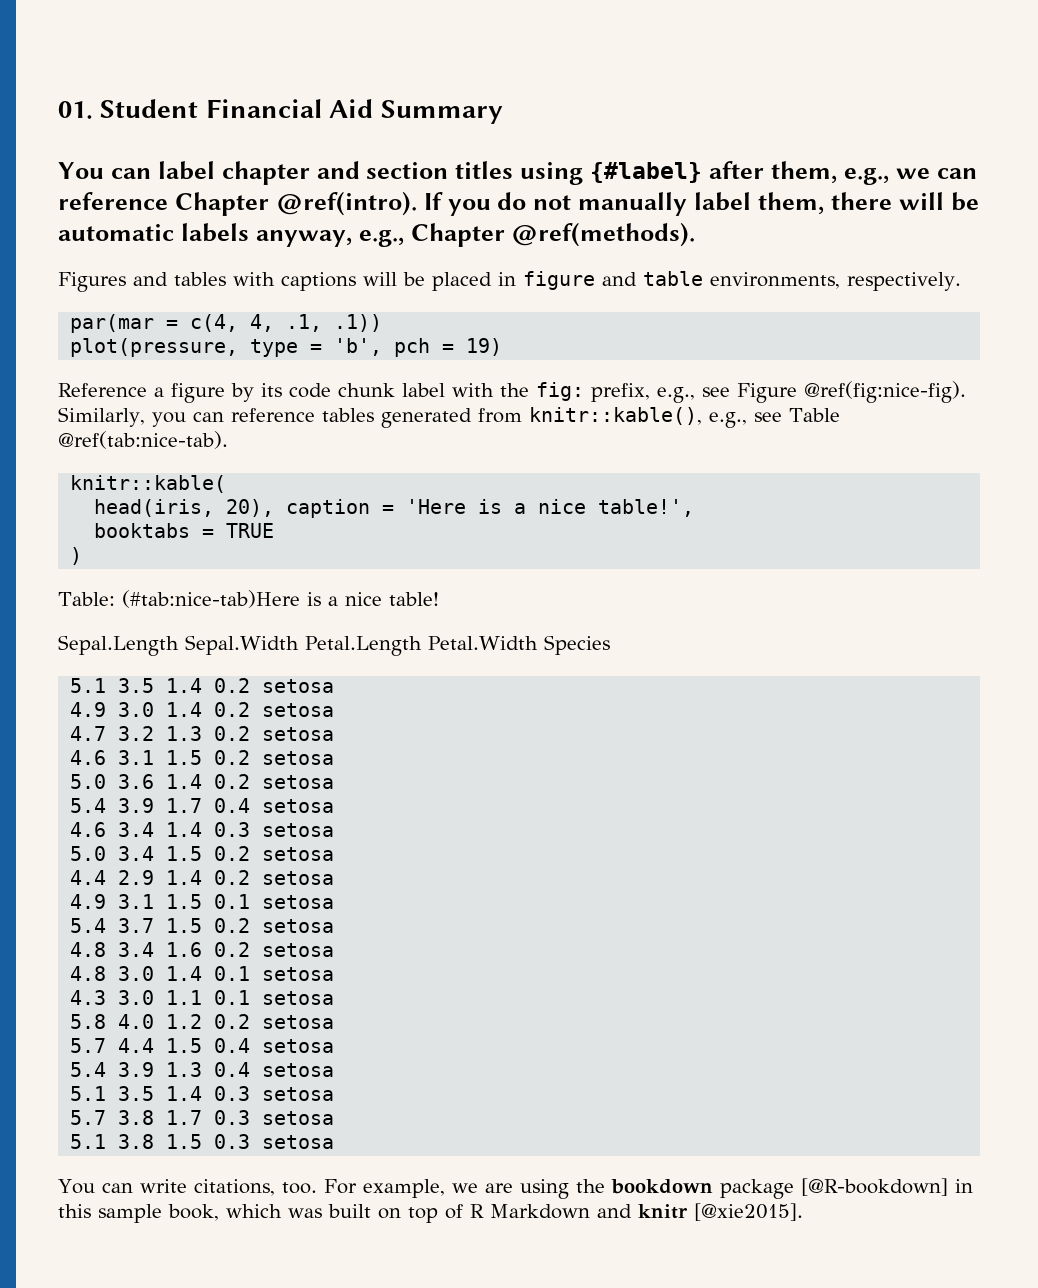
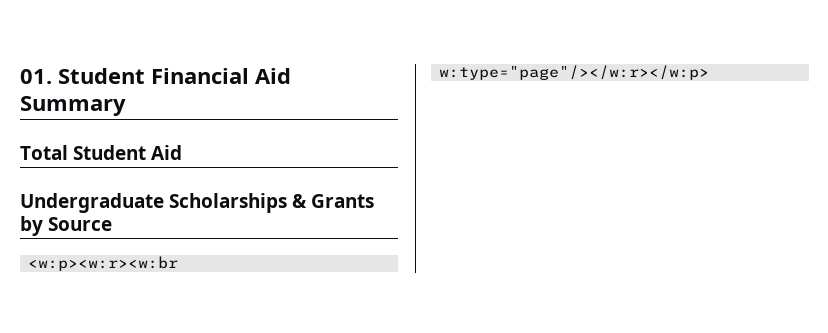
- You can label chapter and section titles using {#label} after them, e.g., we can reference Chapter @ref(intro). If you do not manually label them, there will be automatic labels anyway, e.g., Chapter @ref(methods).
- Figures and tables with captions will be placed in figure and table environments, respectively.
- par(mar = c(4, 4, .1, .1))
- plot(pressure, type = 'b', pch = 19)
- Reference a figure by its code chunk label with the fig: prefix, e.g., see Figure @ref(fig:nice-fig). Similarly, you can reference tables generated from knitr::kable(), e.g., see Table @ref(tab:nice-tab).
- knitr::kable(
- head(iris, 20), caption = 'Here is a nice table!',
- booktabs = TRUE
- )
- Table: (#tab:nice-tab)Here is a nice table!
- Sepal.Length Sepal.Width Petal.Length Petal.Width Species
- 5.1 3.5 1.4 0.2 setosa
- 4.9 3.0 1.4 0.2 setosa
- 4.7 3.2 1.3 0.2 setosa
- 4.6 3.1 1.5 0.2 setosa
- 5.0 3.6 1.4 0.2 setosa
- 5.4 3.9 1.7 0.4 setosa
- 4.6 3.4 1.4 0.3 setosa
- 5.0 3.4 1.5 0.2 setosa
- 4.4 2.9 1.4 0.2 setosa
- 4.9 3.1 1.5 0.1 setosa
- 5.4 3.7 1.5 0.2 setosa
- 4.8 3.4 1.6 0.2 setosa
- 4.8 3.0 1.4 0.1 setosa
- 4.3 3.0 1.1 0.1 setosa
- 5.8 4.0 1.2 0.2 setosa
- 5.7 4.4 1.5 0.4 setosa
- 5.4 3.9 1.3 0.4 setosa
- 5.1 3.5 1.4 0.3 setosa
- 5.7 3.8 1.7 0.3 setosa
- 5.1 3.8 1.5 0.3 setosa
- You can write citations, too. For example, we are using the bookdown package [@R-bookdown] in this sample book, which was built on top of R Markdown and knitr [@xie2015].
+ Total Student Aid
+ Undergraduate Scholarships & Grants by Source
+ <w:p><w:r><w:br w:type="page"/></w:r></w:p>

